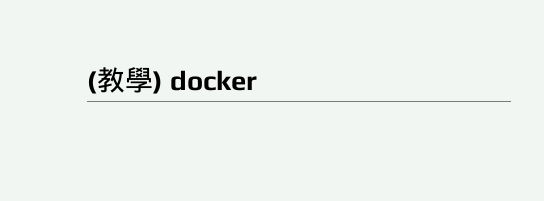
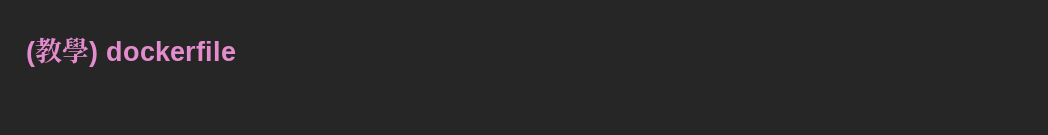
- (教學) docker
+ (教學) dockerfile

